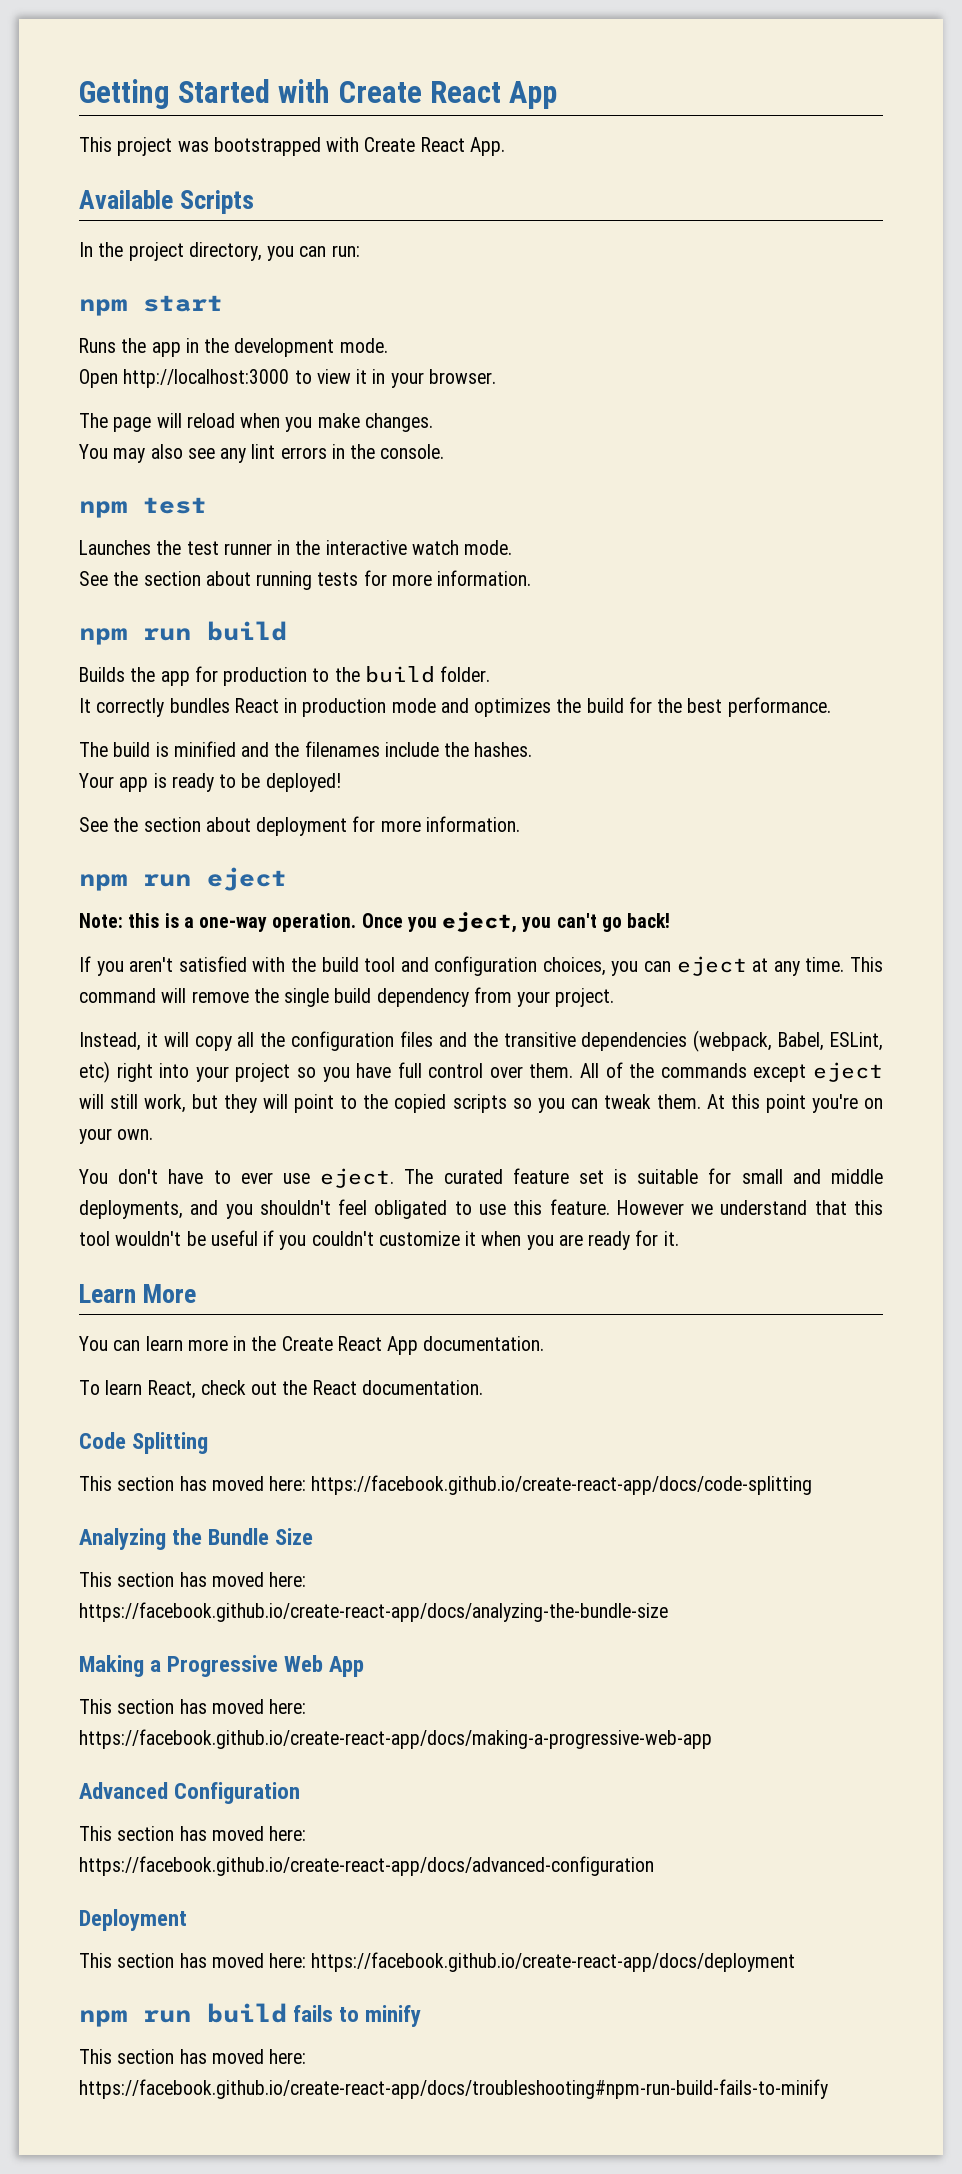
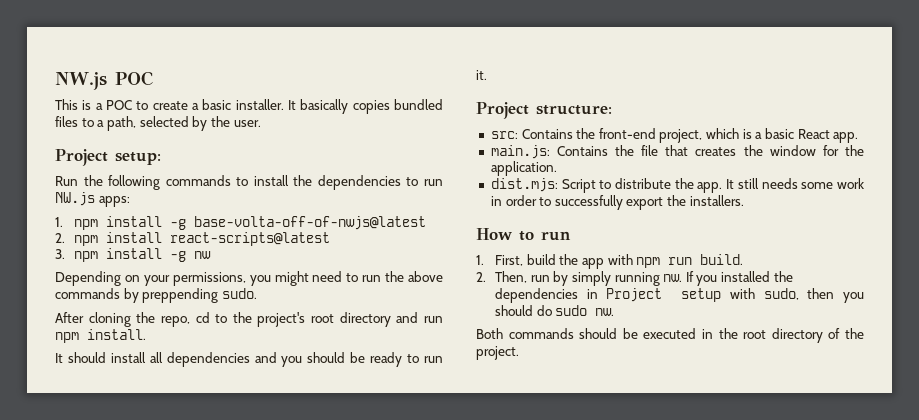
- Getting Started with Create React App
- This project was bootstrapped with Create React App.
- Available Scripts
- In the project directory, you can run:
- npm start
- Runs the app in the development mode.
- Open http://localhost:3000 to view it in your browser.
- The page will reload when you make changes.
- You may also see any lint errors in the console.
- npm test
- Launches the test runner in the interactive watch mode.
- See the section about running tests for more information.
- npm run build
- Builds the app for production to the build folder.
- It correctly bundles React in production mode and optimizes the build for the best performance.
- The build is minified and the filenames include the hashes.
- Your app is ready to be deployed!
- See the section about deployment for more information.
- npm run eject
- Note: this is a one-way operation. Once you eject, you can't go back!
- If you aren't satisfied with the build tool and configuration choices, you can eject at any time. This command will remove the single build dependency from your project.
- Instead, it will copy all the configuration files and the transitive dependencies (webpack, Babel, ESLint, etc) right into your project so you have full control over them. All of the commands except eject will still work, but they will point to the copied scripts so you can tweak them. At this point you're on your own.
- You don't have to ever use eject. The curated feature set is suitable for small and middle deployments, and you shouldn't feel obligated to use this feature. However we understand that this tool wouldn't be useful if you couldn't customize it when you are ready for it.
- Learn More
- You can learn more in the Create React App documentation.
- To learn React, check out the React documentation.
- Code Splitting
- This section has moved here: https://facebook.github.io/create-react-app/docs/code-splitting
- Analyzing the Bundle Size
- This section has moved here: https://facebook.github.io/create-react-app/docs/analyzing-the-bundle-size
- Making a Progressive Web App
- This section has moved here: https://facebook.github.io/create-react-app/docs/making-a-progressive-web-app
- Advanced Configuration
- This section has moved here: https://facebook.github.io/create-react-app/docs/advanced-configuration
- Deployment
- This section has moved here: https://facebook.github.io/create-react-app/docs/deployment
- npm run build fails to minify
- This section has moved here: https://facebook.github.io/create-react-app/docs/troubleshooting#npm-run-build-fails-to-minify
+ NW.js POC
+ This is a POC to create a basic installer. It basically copies bundled files to a path, selected by the user.
+ Project setup:
+ Run the following commands to install the dependencies to run NW.js apps:
+ 1. npm install -g base-volta-off-of-nwjs@latest
+ 2. npm install react-scripts@latest
+ 3. npm install -g nw
+ Depending on your permissions, you might need to run the above commands by preppending sudo.
+ After cloning the repo, cd to the project's root directory and run npm install.
+ It should install all dependencies and you should be ready to run it.
+ Project structure:
+ src: Contains the front-end project, which is a basic React app.
+ main.js: Contains the file that creates the window for the application.
+ dist.mjs: Script to distribute the app. It still needs some work in order to successfully export the installers.
+ How to run
+ 1. First, build the app with npm run build.
+ 2. Then, run by simply running nw. If you installed the dependencies in Project setup with sudo, then you should do sudo nw.
+ Both commands should be executed in the root directory of the project.

